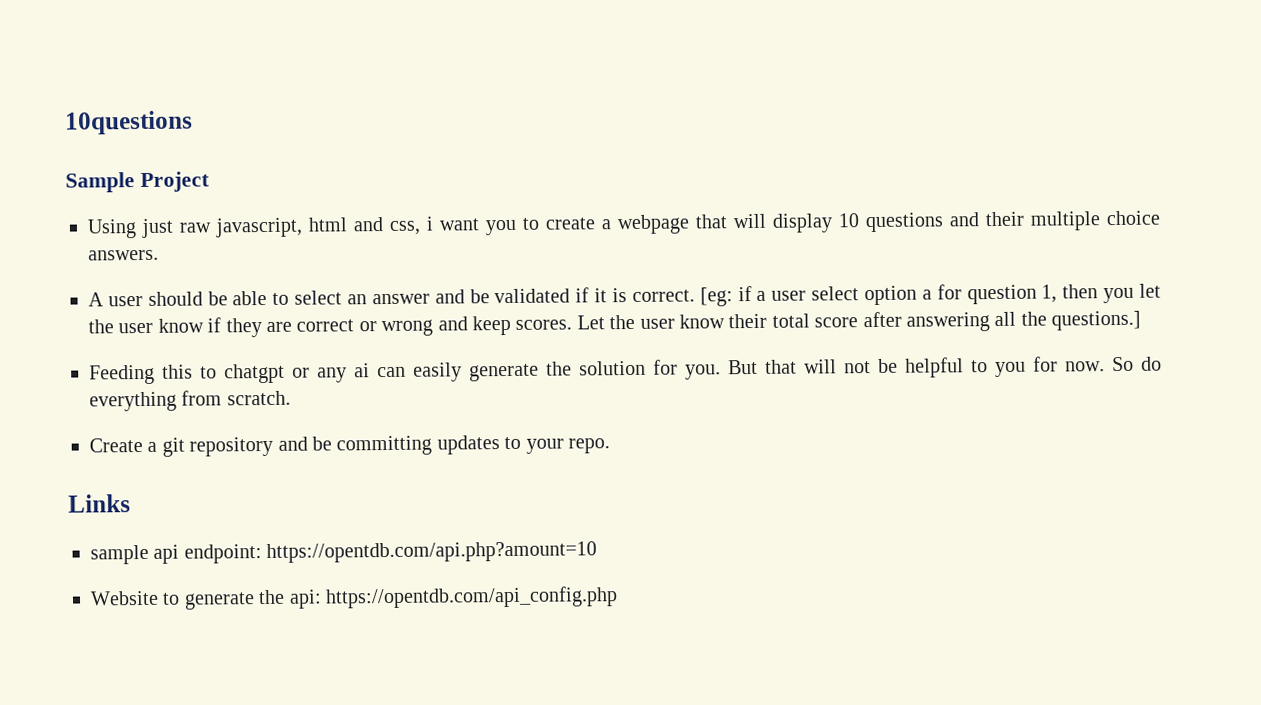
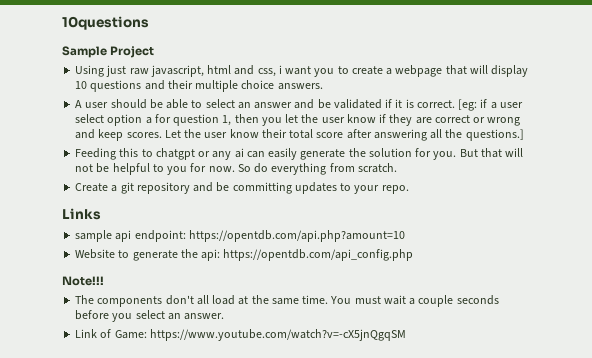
+ Note!!!
+ The components don't all load at the same time. You must wait a couple seconds before you select an answer.
+ Link of Game: https://www.youtube.com/watch?v=-cX5jnQgqSM

